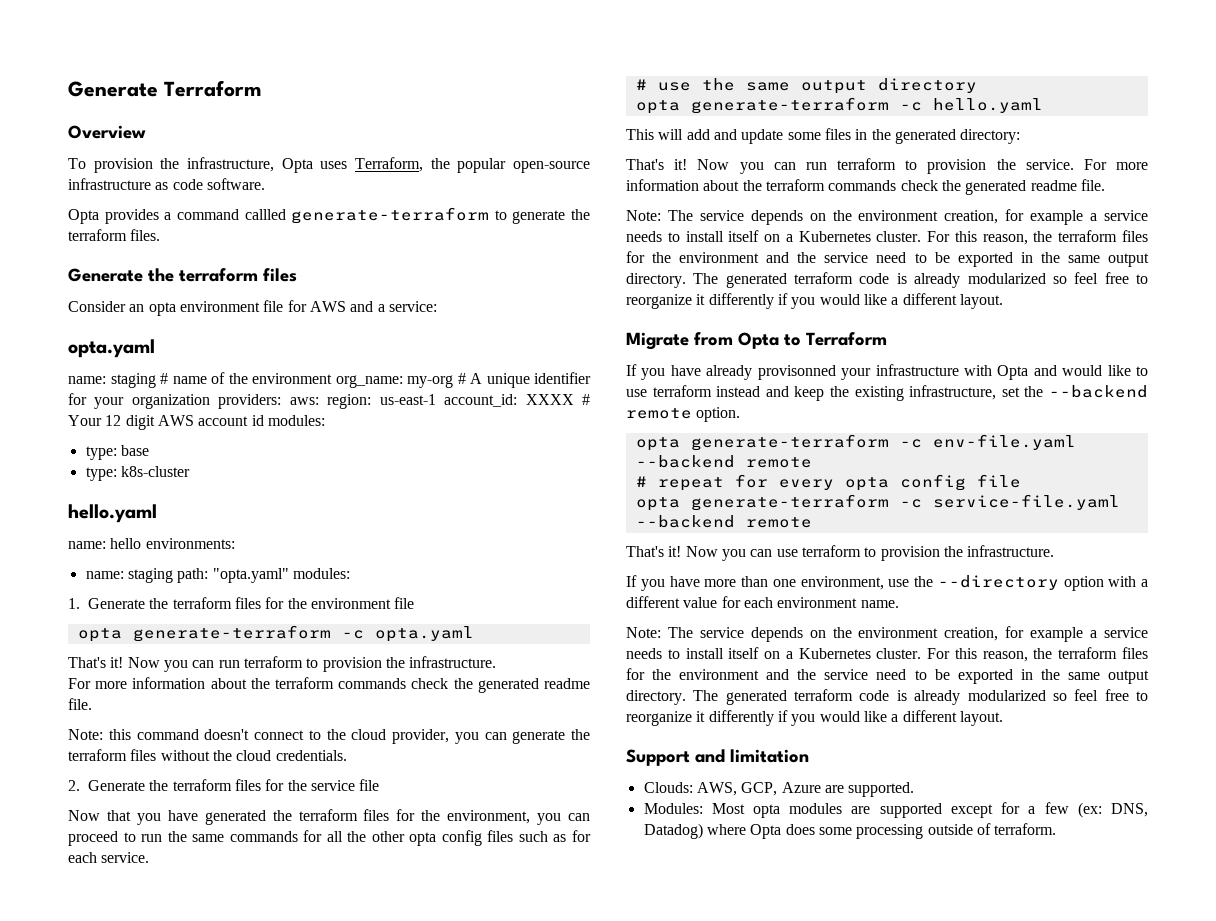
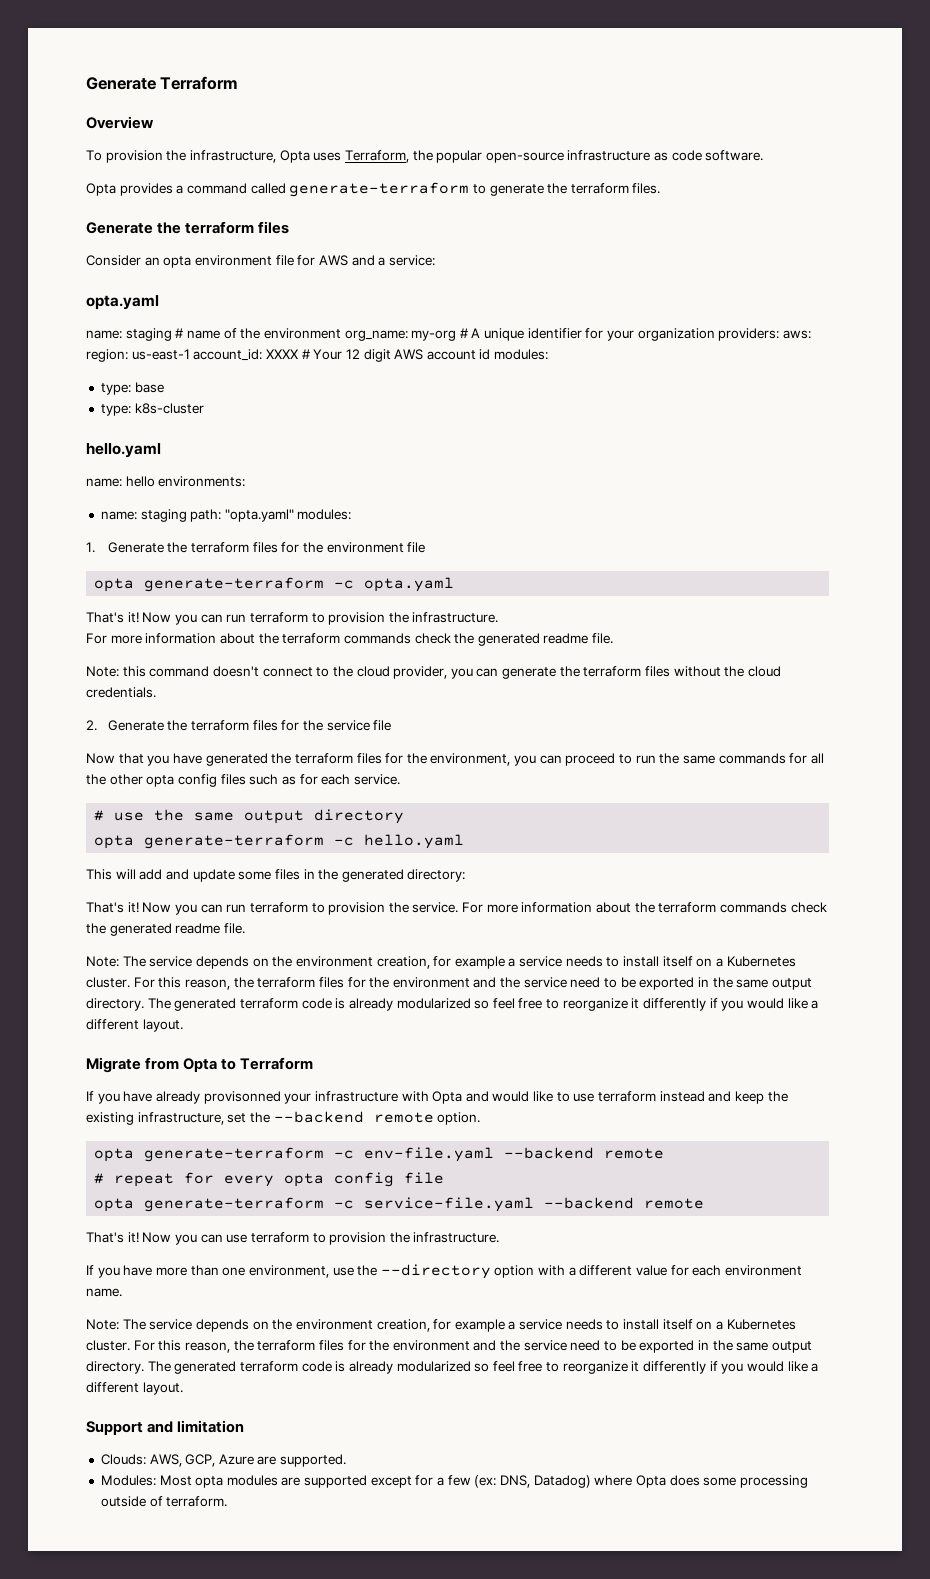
- Opta provides a command callled generate-terraform to generate the terraform files.
+ Opta provides a command called generate-terraform to generate the terraform files.

